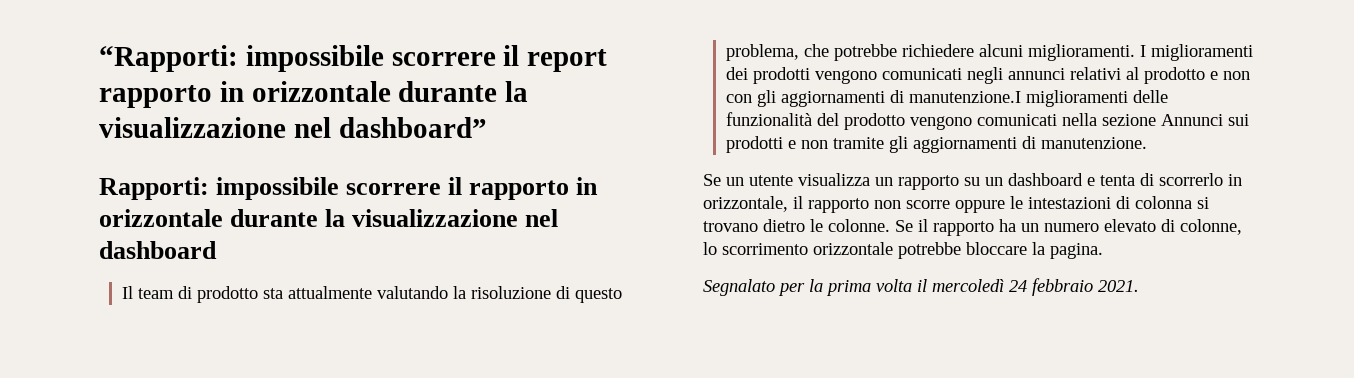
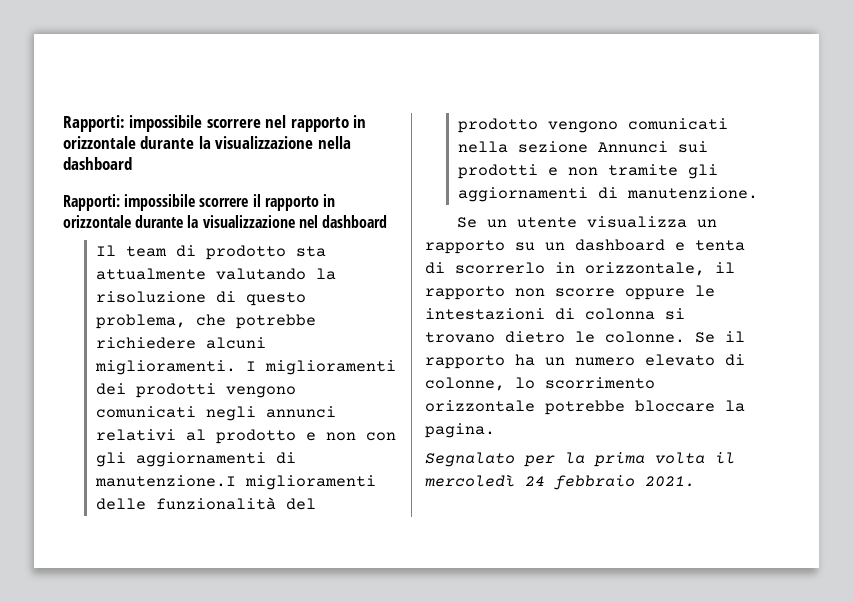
- “Rapporti: impossibile scorrere il report rapporto in orizzontale durante la visualizzazione nel dashboard”
+ Rapporti: impossibile scorrere nel rapporto in orizzontale durante la visualizzazione nella dashboard

